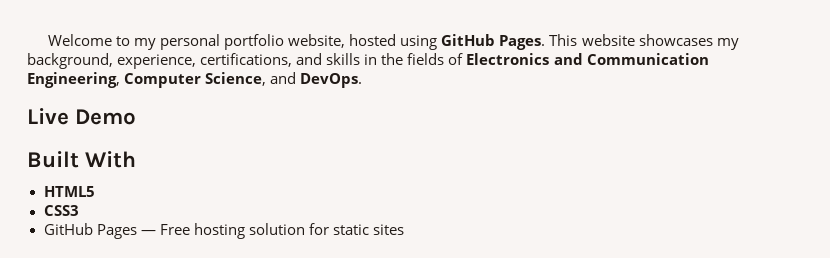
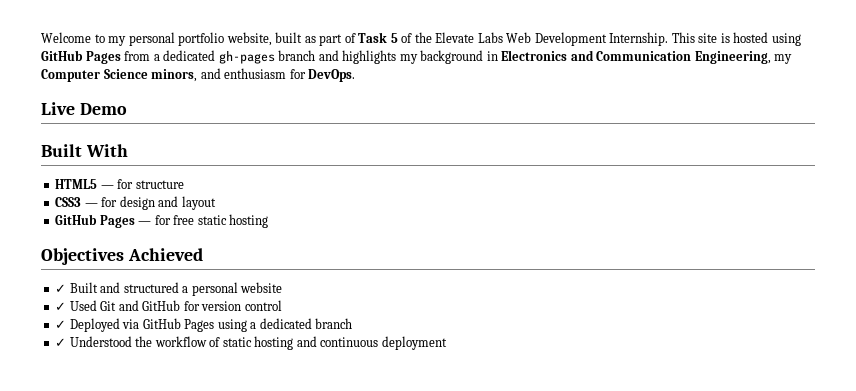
- Welcome to my personal portfolio website, hosted using GitHub Pages. This website showcases my background, experience, certifications, and skills in the fields of Electronics and Communication Engineering, Computer Science, and DevOps.
+ Welcome to my personal portfolio website, built as part of Task 5 of the Elevate Labs Web Development Internship. This site is hosted using GitHub Pages from a dedicated gh-pages branch and highlights my background in Electronics and Communication Engineering, my Computer Science minors, and enthusiasm for DevOps.
- HTML5
- CSS3
- GitHub Pages — Free hosting solution for static sites
+ HTML5 — for structure
+ CSS3 — for design and layout
+ GitHub Pages — for free static hosting
+ Objectives Achieved
+ ✓ Built and structured a personal website
+ ✓ Used Git and GitHub for version control
+ ✓ Deployed via GitHub Pages using a dedicated branch
+ ✓ Understood the workflow of static hosting and continuous deployment

